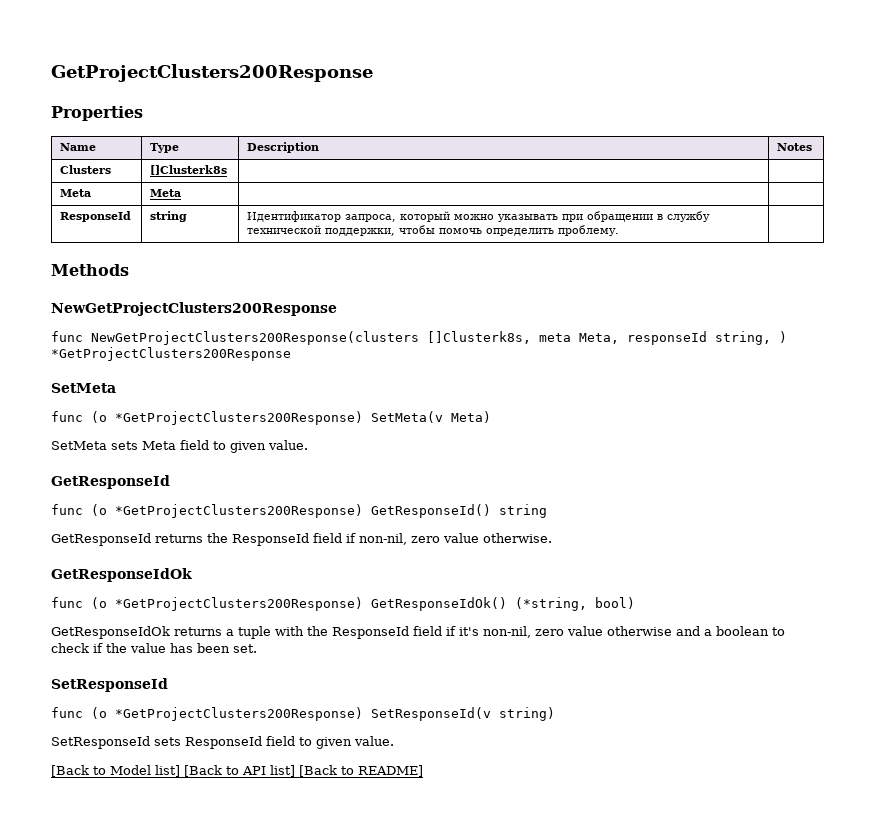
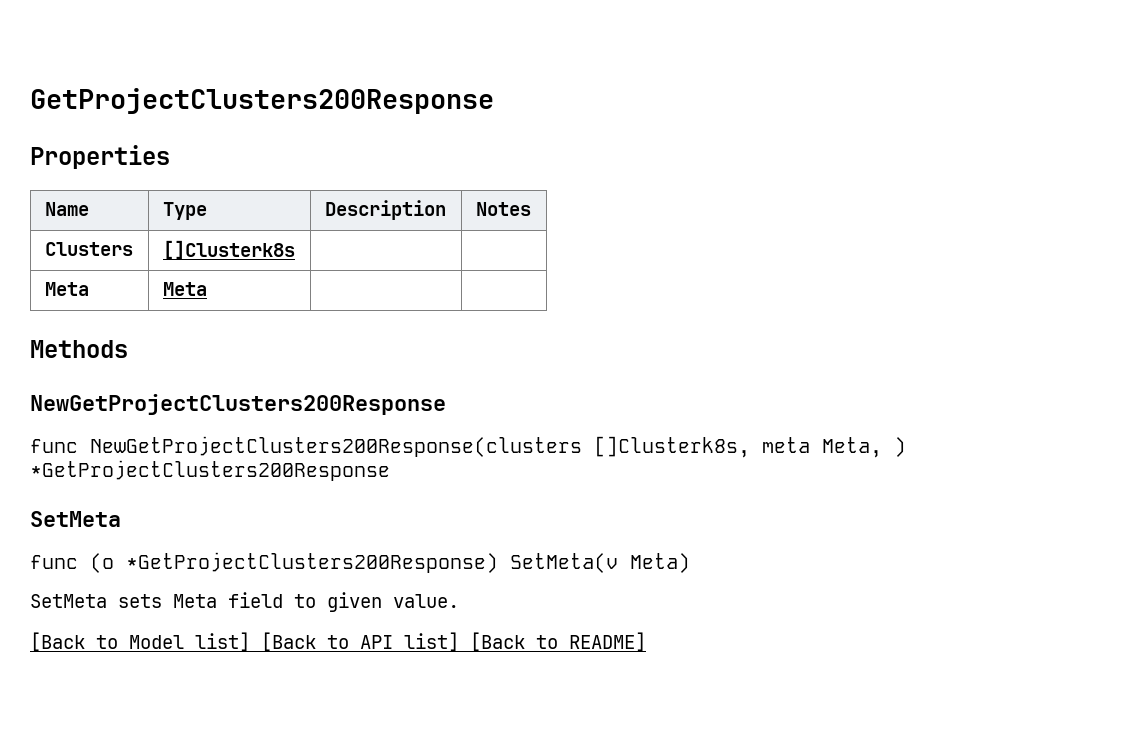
- ResponseId | string | Идентификатор запроса, который можно указывать при обращении в службу технической поддержки, чтобы помочь определить проблему. |
- func NewGetProjectClusters200Response(clusters []Clusterk8s, meta Meta, responseId string, ) *GetProjectClusters200Response
+ func NewGetProjectClusters200Response(clusters []Clusterk8s, meta Meta, ) *GetProjectClusters200Response
  SetMeta sets Meta field to given value.
- GetResponseId
- func (o *GetProjectClusters200Response) GetResponseId() string
- GetResponseId returns the ResponseId field if non-nil, zero value otherwise.
- GetResponseIdOk
- func (o *GetProjectClusters200Response) GetResponseIdOk() (*string, bool)
- GetResponseIdOk returns a tuple with the ResponseId field if it's non-nil, zero value otherwise and a boolean to check if the value has been set.
- SetResponseId
- func (o *GetProjectClusters200Response) SetResponseId(v string)
- SetResponseId sets ResponseId field to given value.

